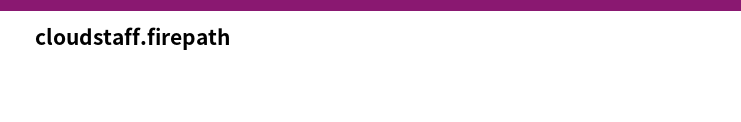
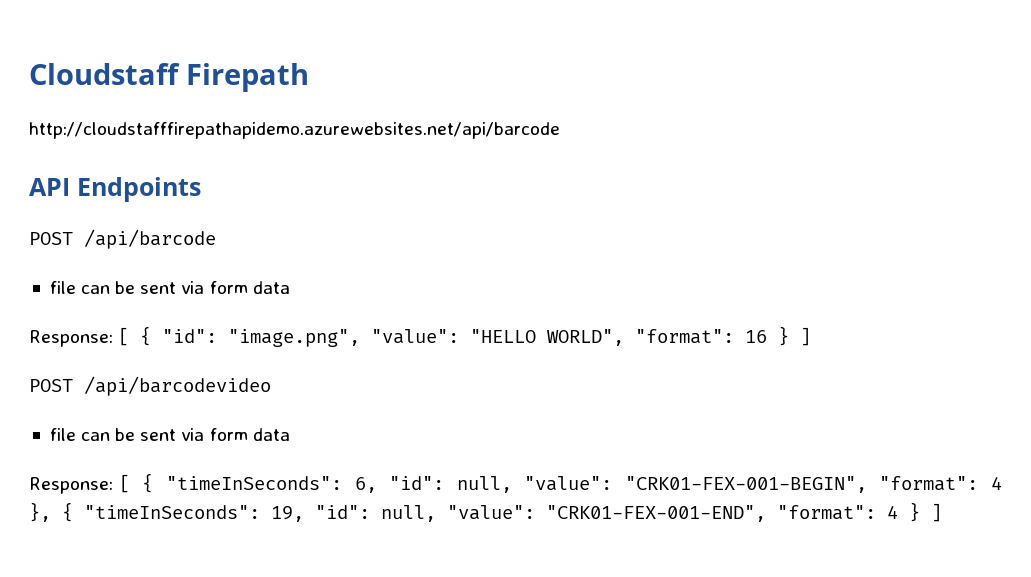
- cloudstaff.firepath
+ Cloudstaff Firepath
+ http://cloudstafffirepathapidemo.azurewebsites.net/api/barcode
+ API Endpoints
+ POST /api/barcode
+ file can be sent via form data
+ Response: [ { "id": "image.png", "value": "HELLO WORLD", "format": 16 } ]
+ POST /api/barcodevideo
+ file can be sent via form data
+ Response: [ { "timeInSeconds": 6, "id": null, "value": "CRK01-FEX-001-BEGIN", "format": 4 }, { "timeInSeconds": 19, "id": null, "value": "CRK01-FEX-001-END", "format": 4 } ]

